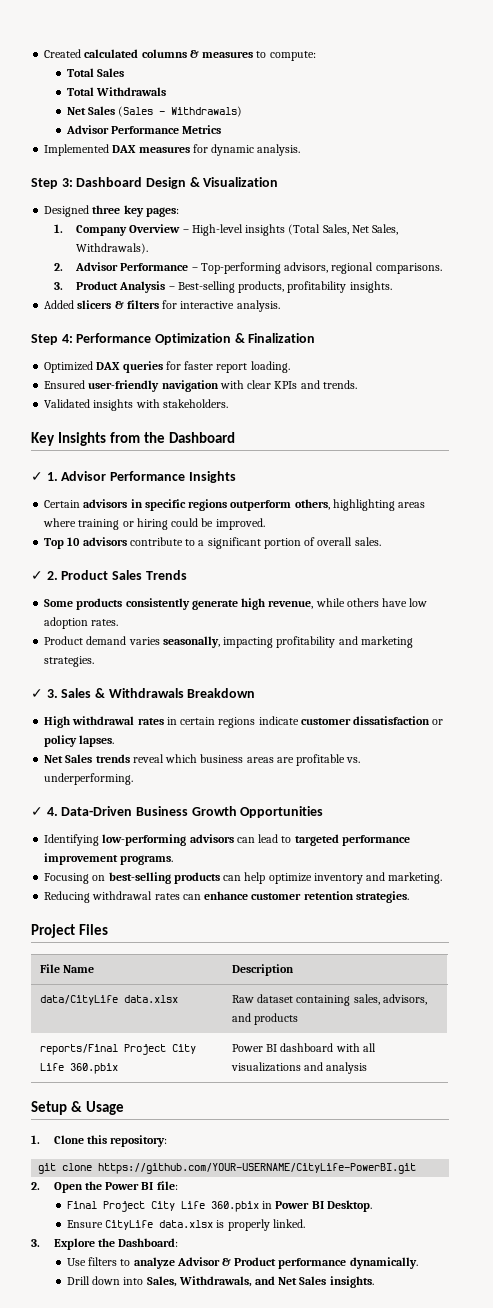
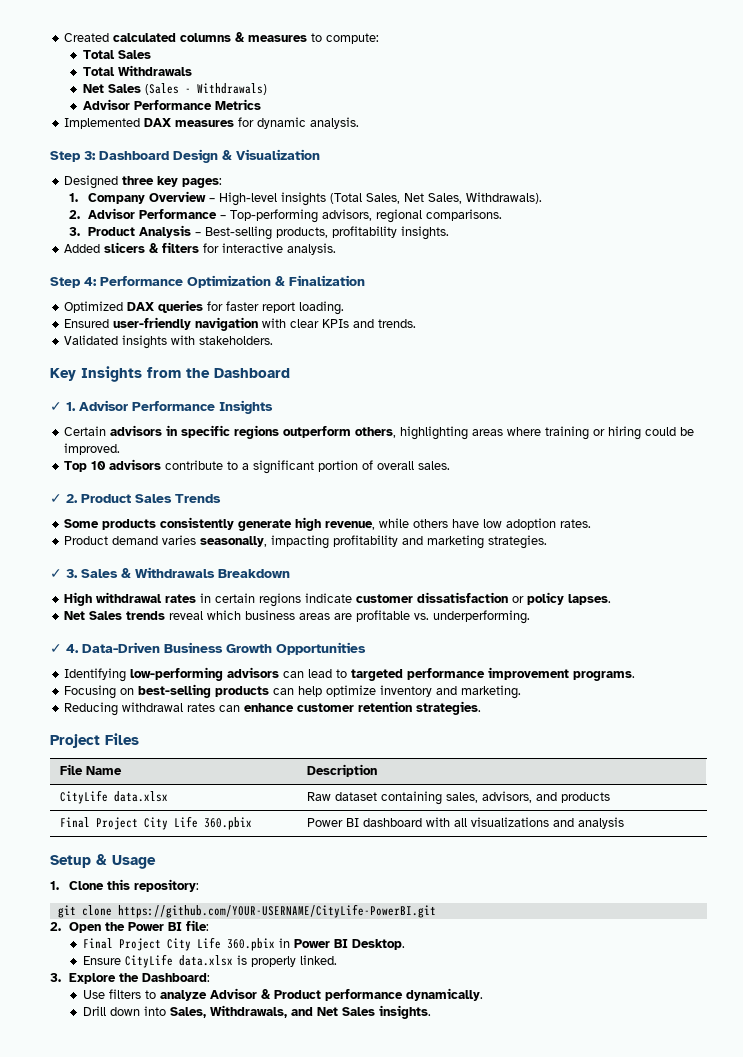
- data/CityLife data.xlsx | Raw dataset containing sales, advisors, and products
+ CityLife data.xlsx | Raw dataset containing sales, advisors, and products
- reports/Final Project City Life 360.pbix | Power BI dashboard with all visualizations and analysis
+ Final Project City Life 360.pbix | Power BI dashboard with all visualizations and analysis

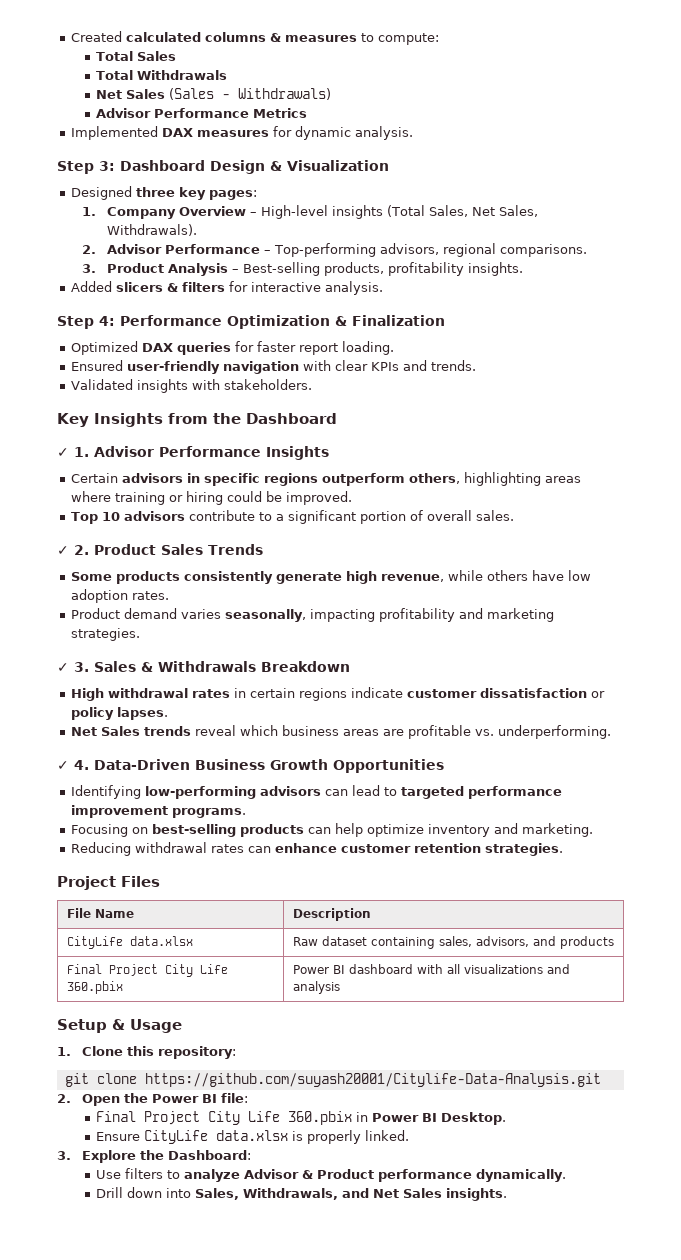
- git clone https://github.com/YOUR-USERNAME/CityLife-PowerBI.git
+ git clone https://github.com/suyash20001/Citylife-Data-Analysis.git

